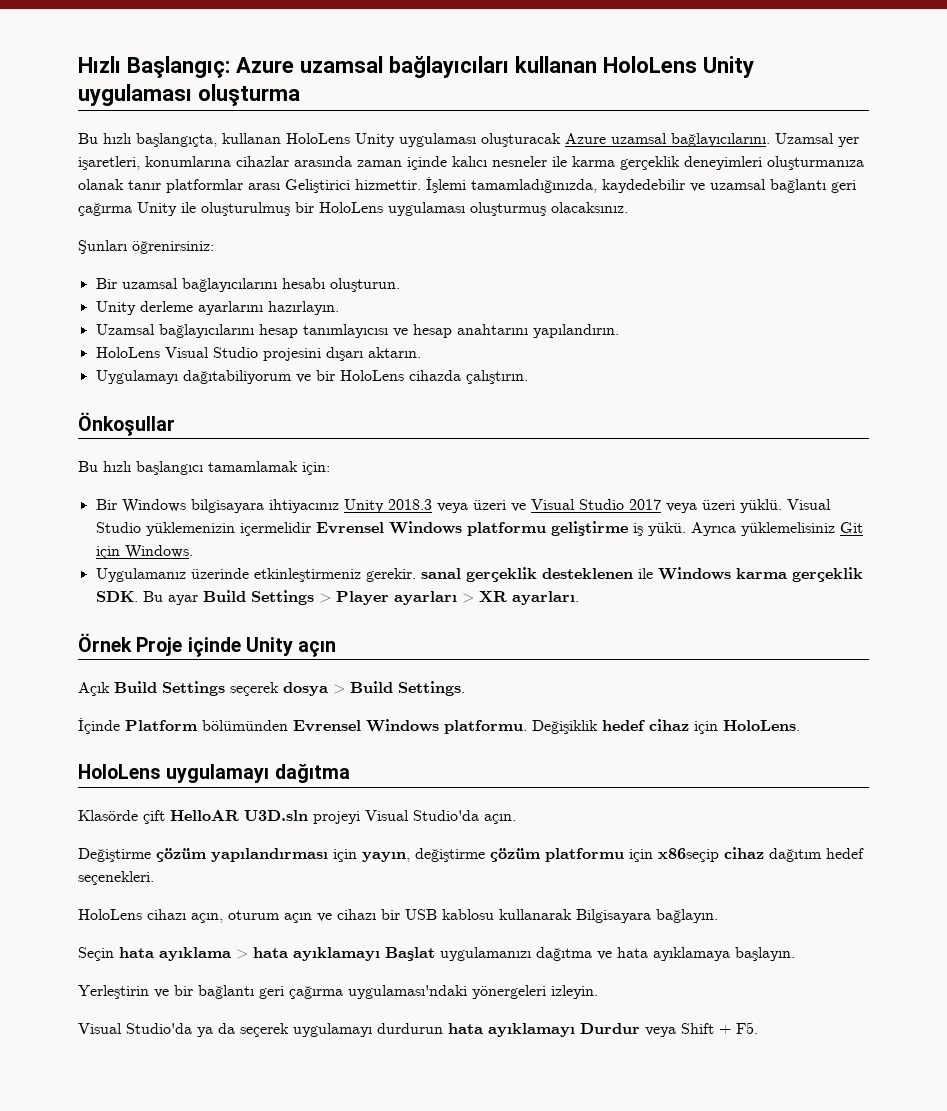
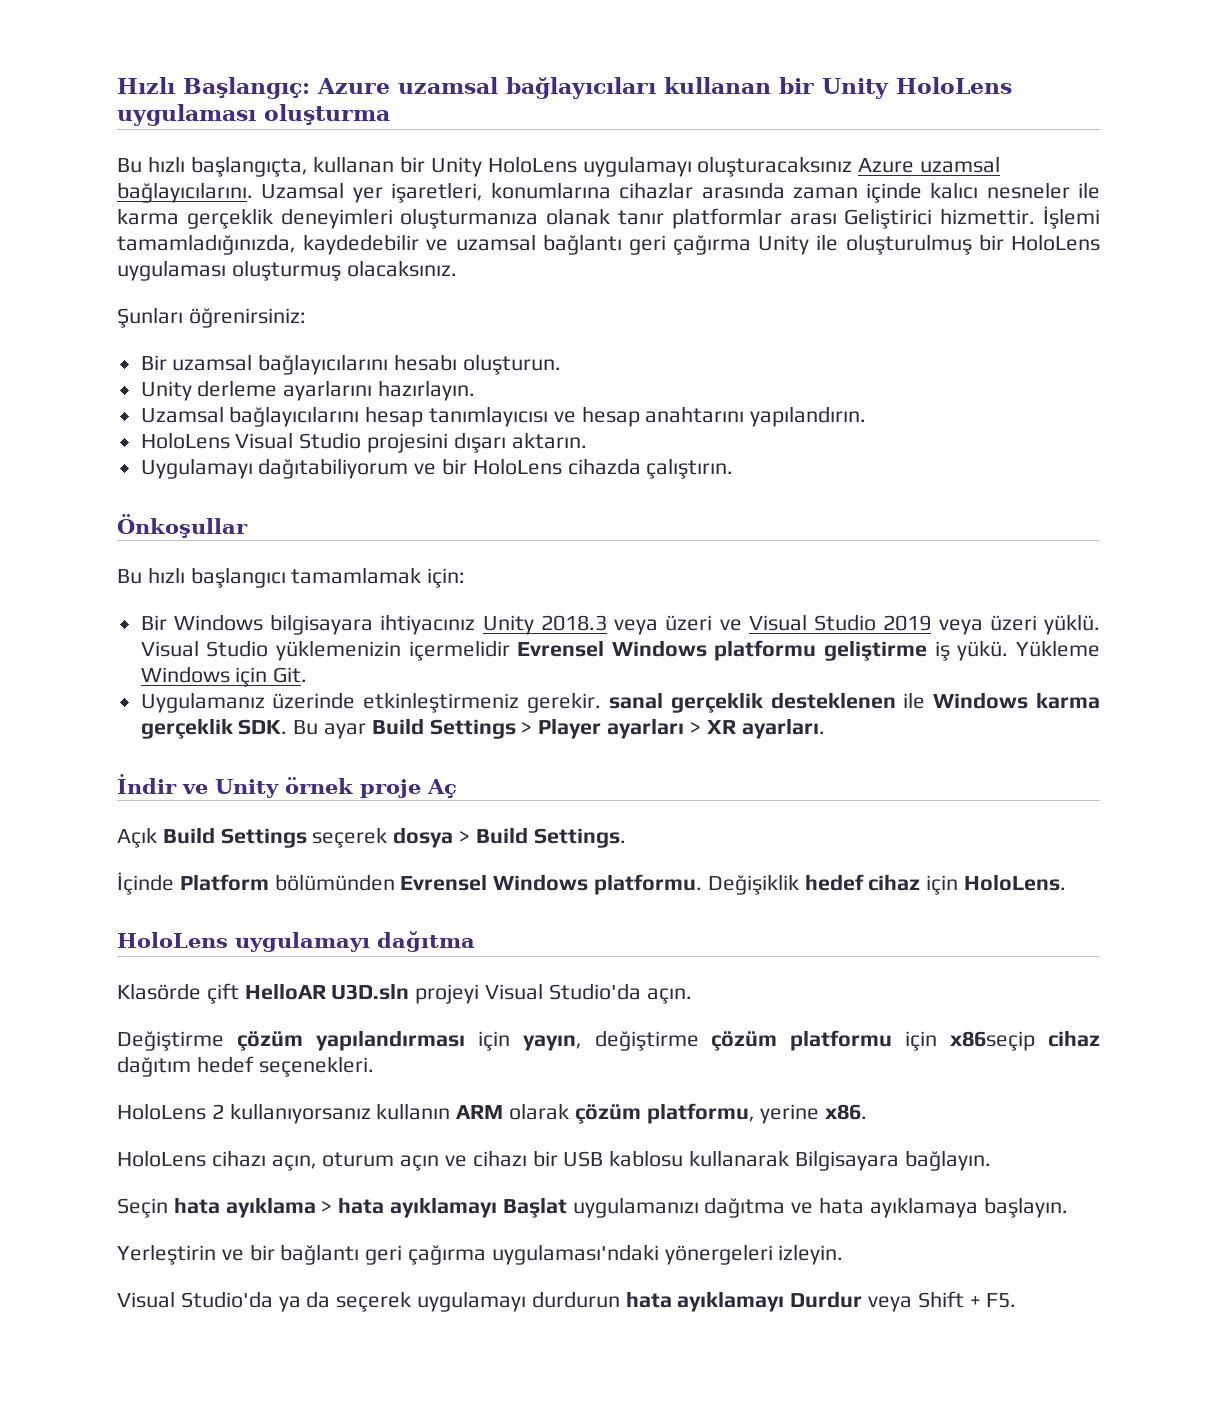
- Hızlı Başlangıç: Azure uzamsal bağlayıcıları kullanan HoloLens Unity uygulaması oluşturma
+ Hızlı Başlangıç: Azure uzamsal bağlayıcıları kullanan bir Unity HoloLens uygulaması oluşturma
- Bu hızlı başlangıçta, kullanan HoloLens Unity uygulaması oluşturacak Azure uzamsal bağlayıcılarını.
+ Bu hızlı başlangıçta, kullanan bir Unity HoloLens uygulamayı oluşturacaksınız Azure uzamsal bağlayıcılarını.
- Bir Windows bilgisayara ihtiyacınız Unity 2018.3 veya üzeri ve Visual Studio 2017 veya üzeri yüklü.
+ Bir Windows bilgisayara ihtiyacınız Unity 2018.3 veya üzeri ve Visual Studio 2019 veya üzeri yüklü.
- Ayrıca yüklemelisiniz Git için Windows.
+ Yükleme Windows için Git.
- Örnek Proje içinde Unity açın
+ İndir ve Unity örnek proje Aç
+ HoloLens 2 kullanıyorsanız kullanın ARM olarak çözüm platformu, yerine x86.

